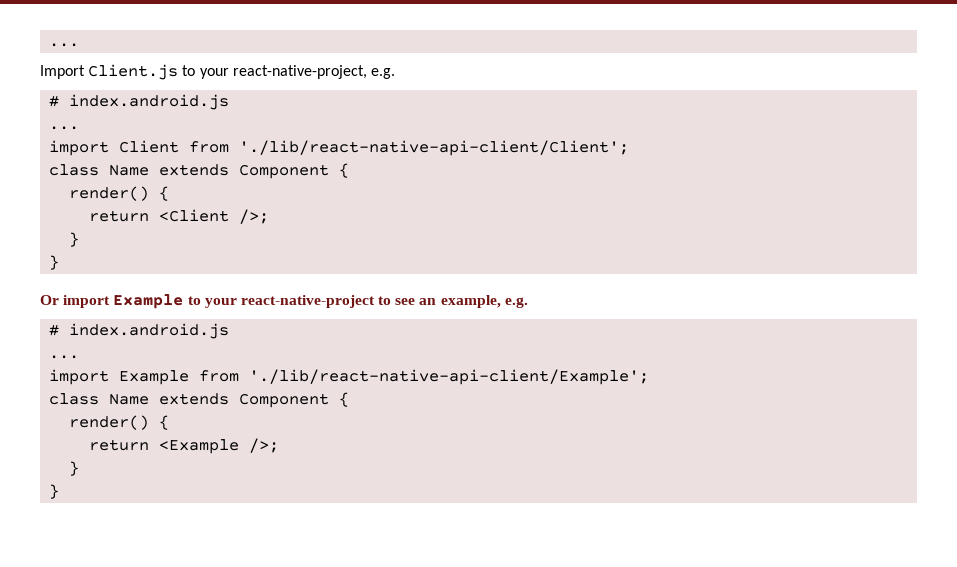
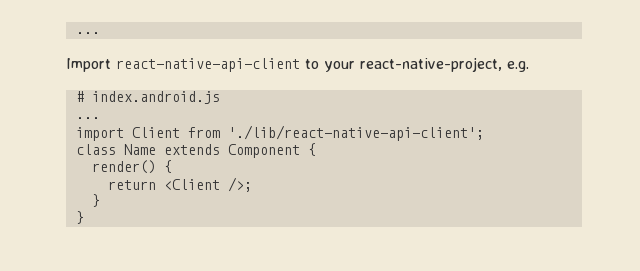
- Import Client.js to your react-native-project, e.g.
+ Import react-native-api-client to your react-native-project, e.g.
- import Client from './lib/react-native-api-client/Client';
+ import Client from './lib/react-native-api-client';
- Or import Example to your react-native-project to see an example, e.g.
- # index.android.js
- ...
- import Example from './lib/react-native-api-client/Example';
- class Name extends Component {
- render() {
- return <Example />;
- }
- }

